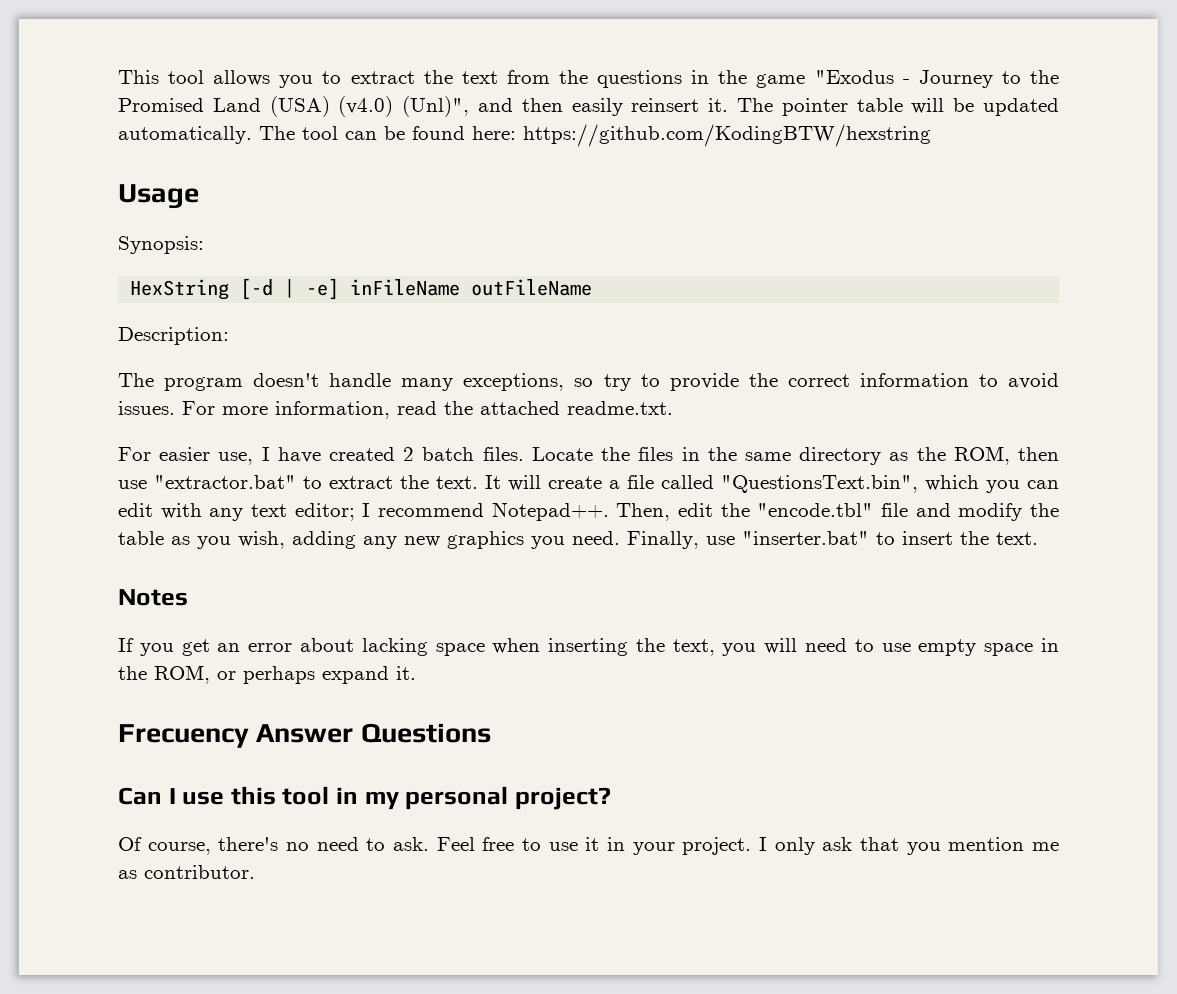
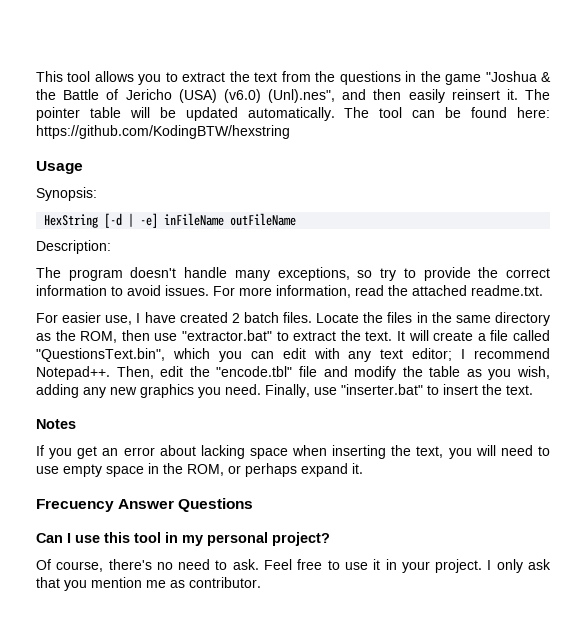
- This tool allows you to extract the text from the questions in the game "Exodus - Journey to the Promised Land (USA) (v4.0) (Unl)", and then easily reinsert it.
+ This tool allows you to extract the text from the questions in the game "Joshua & the Battle of Jericho (USA) (v6.0) (Unl).nes", and then easily reinsert it.

